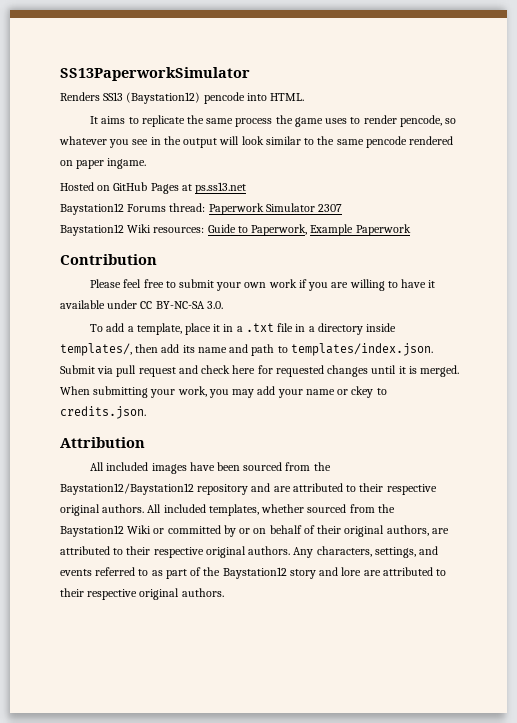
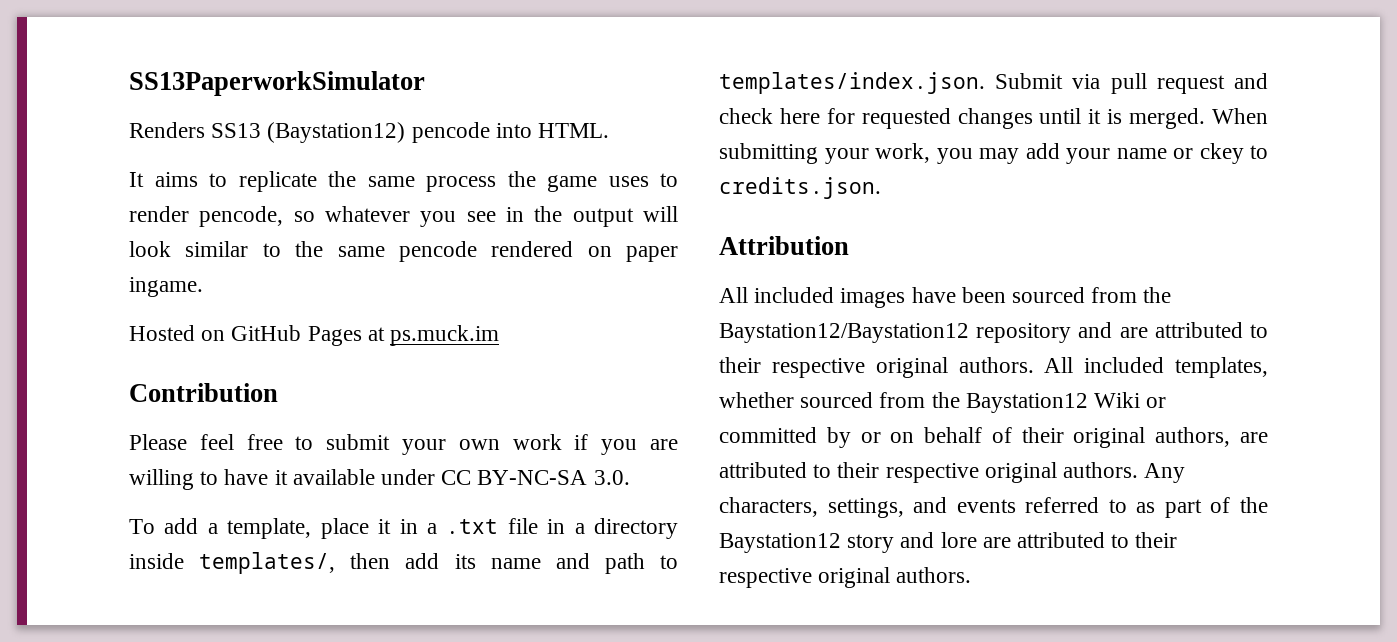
- Hosted on GitHub Pages at ps.ss13.net
- Baystation12 Forums thread: Paperwork Simulator 2307
- Baystation12 Wiki resources: Guide to Paperwork, Example Paperwork
+ Hosted on GitHub Pages at ps.muck.im

